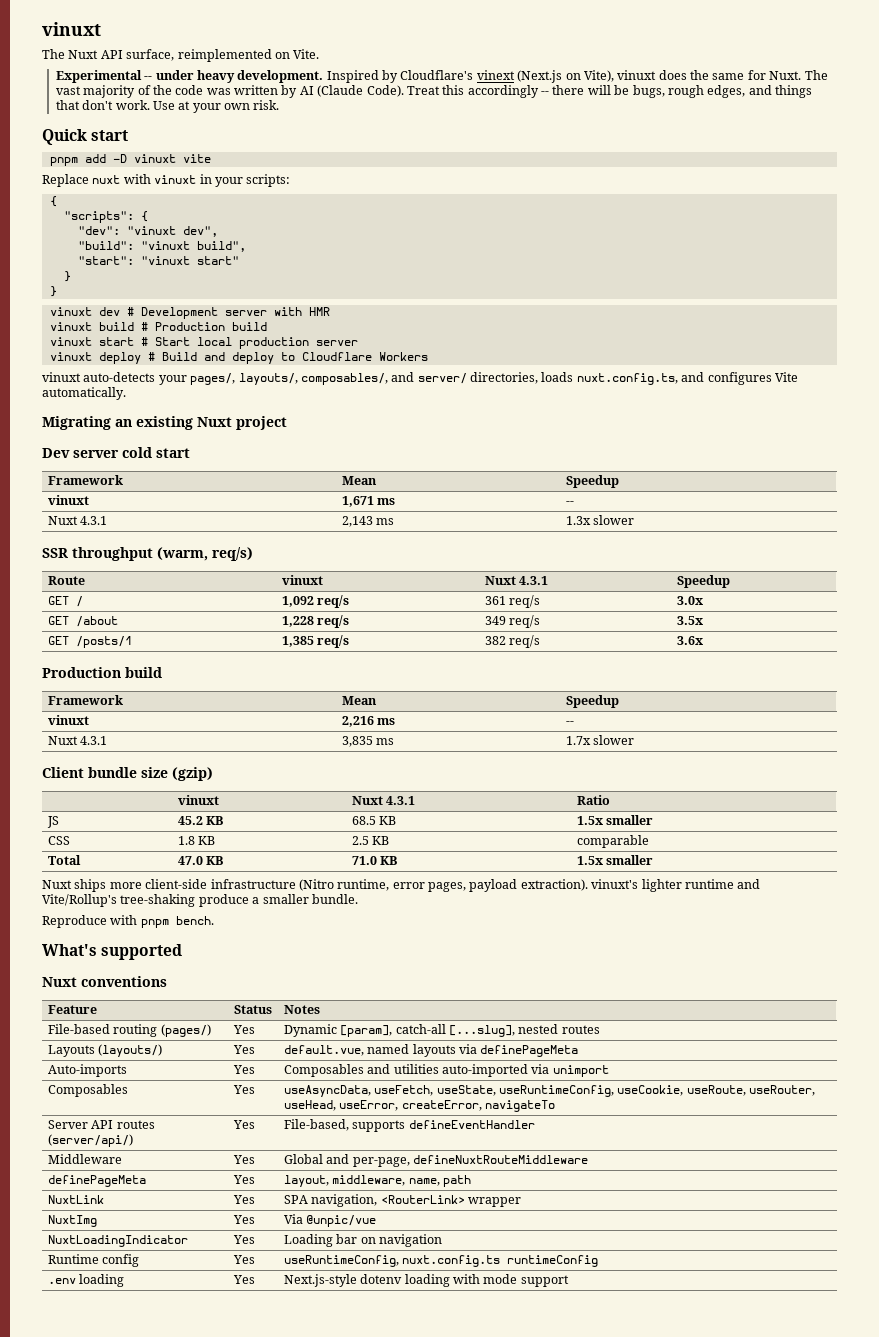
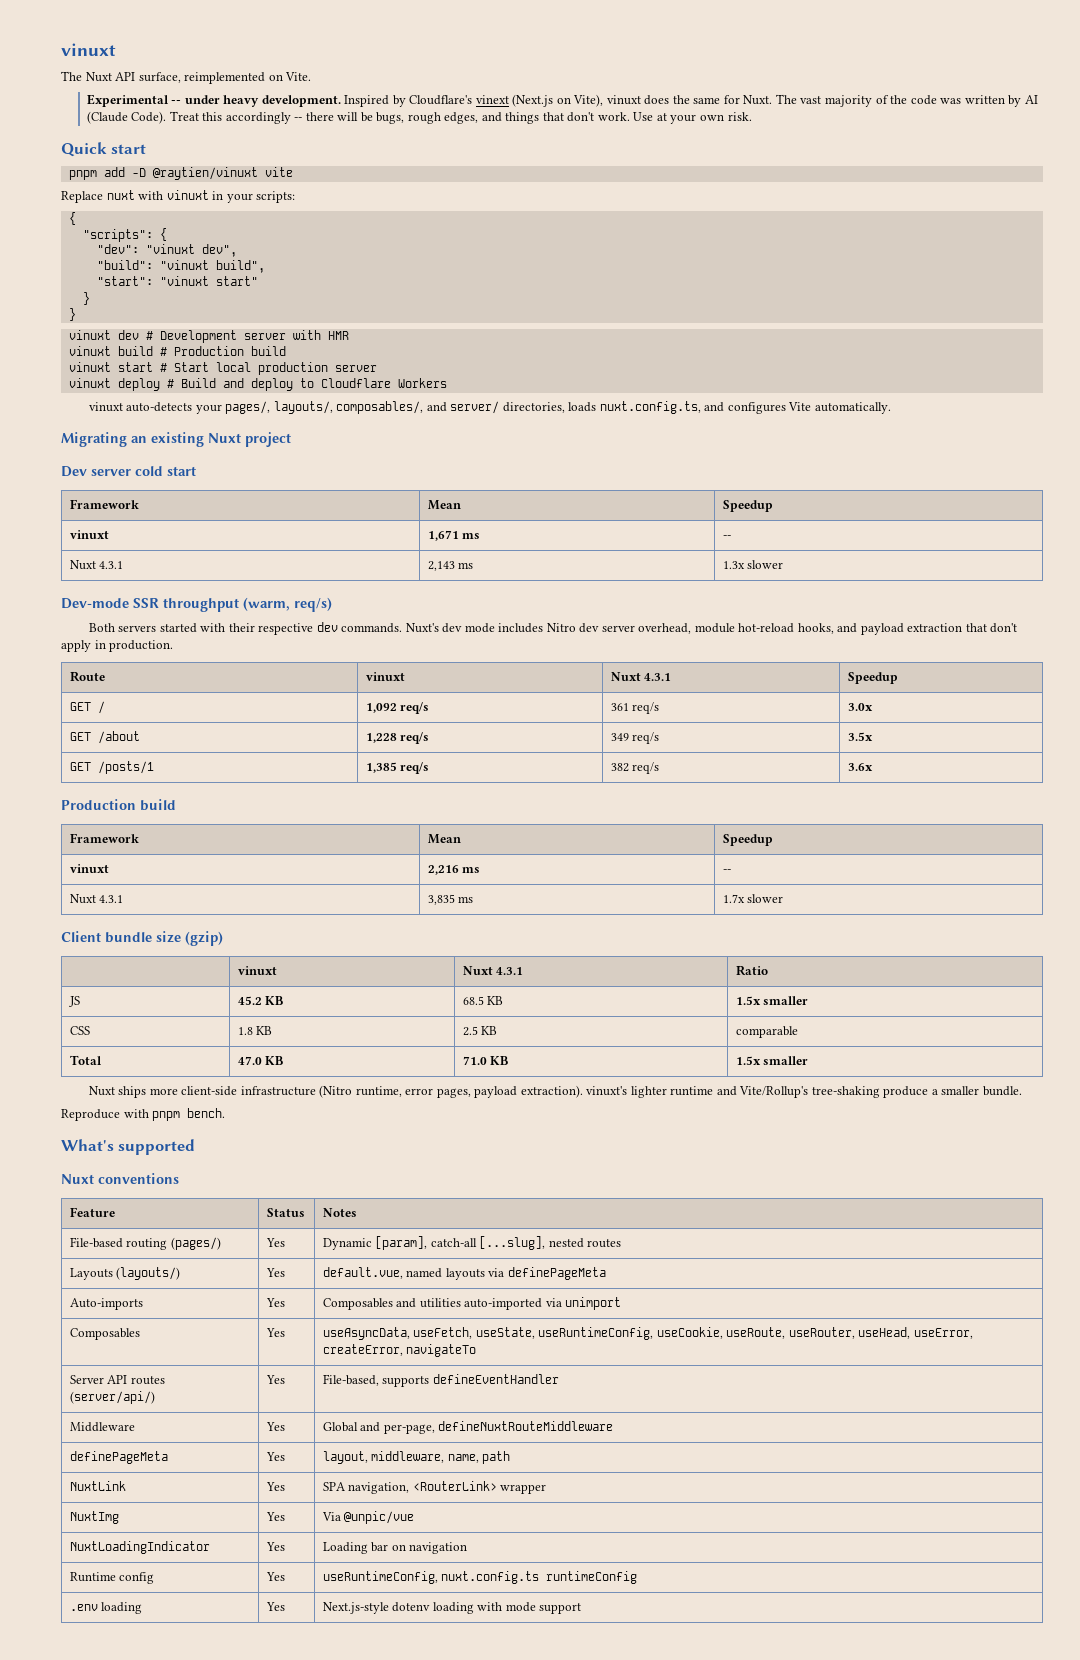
- pnpm add -D vinuxt vite
+ pnpm add -D @raytien/vinuxt vite
- SSR throughput (warm, req/s)
+ Dev-mode SSR throughput (warm, req/s)
+ Both servers started with their respective dev commands. Nuxt's dev mode includes Nitro dev server overhead, module hot-reload hooks, and payload extraction that don't apply in production.

